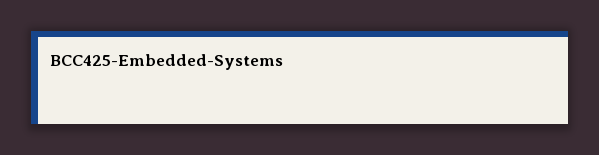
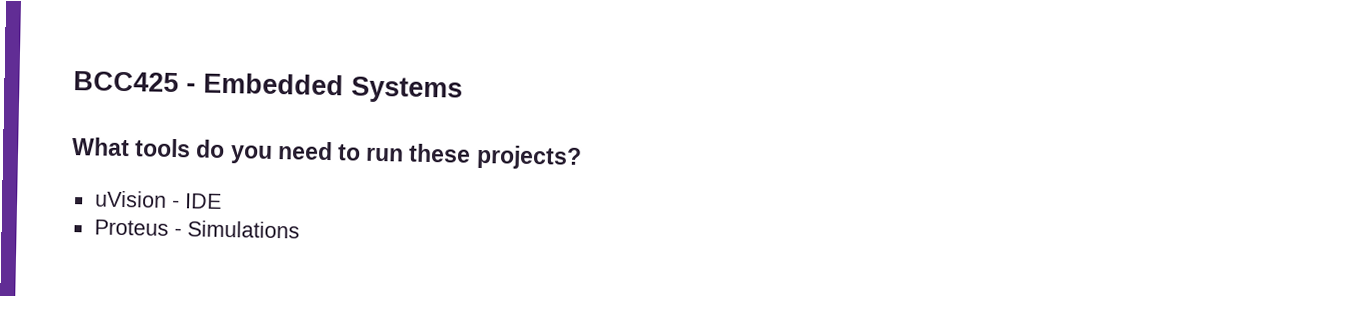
- BCC425-Embedded-Systems
+ BCC425 - Embedded Systems
+ What tools do you need to run these projects?
+ uVision - IDE
+ Proteus - Simulations

